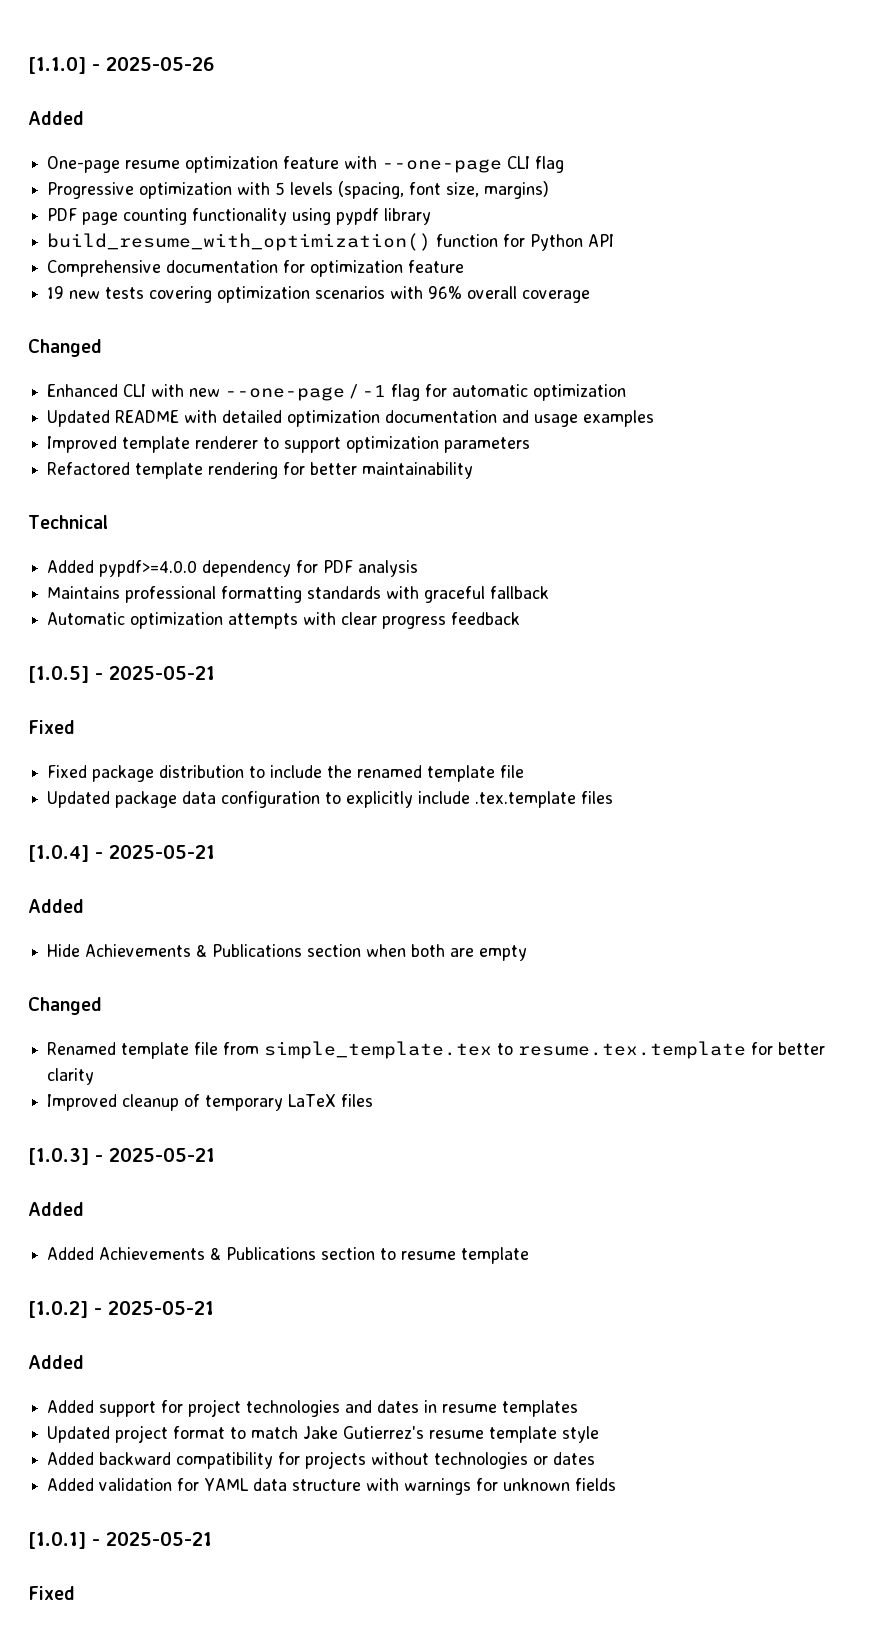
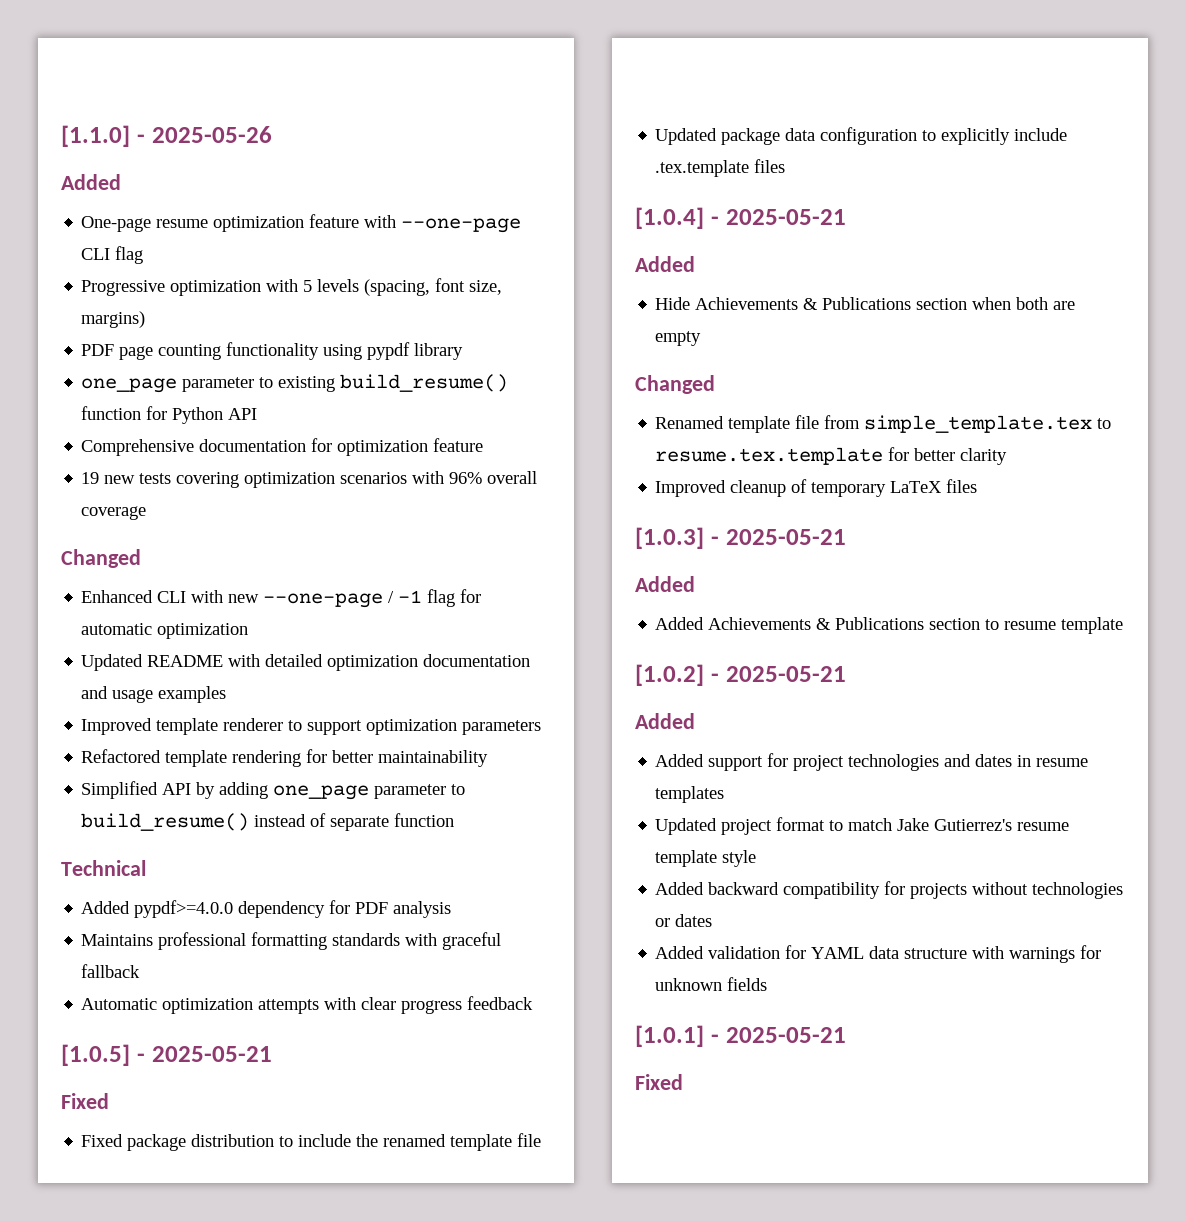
- build_resume_with_optimization() function for Python API
+ one_page parameter to existing build_resume() function for Python API
+ Simplified API by adding one_page parameter to build_resume() instead of separate function

